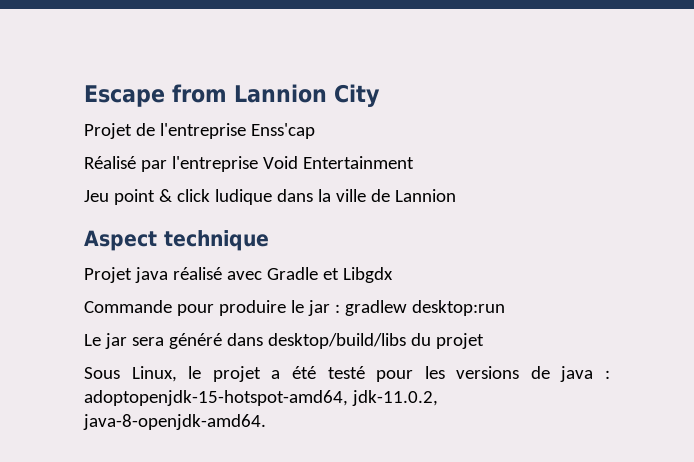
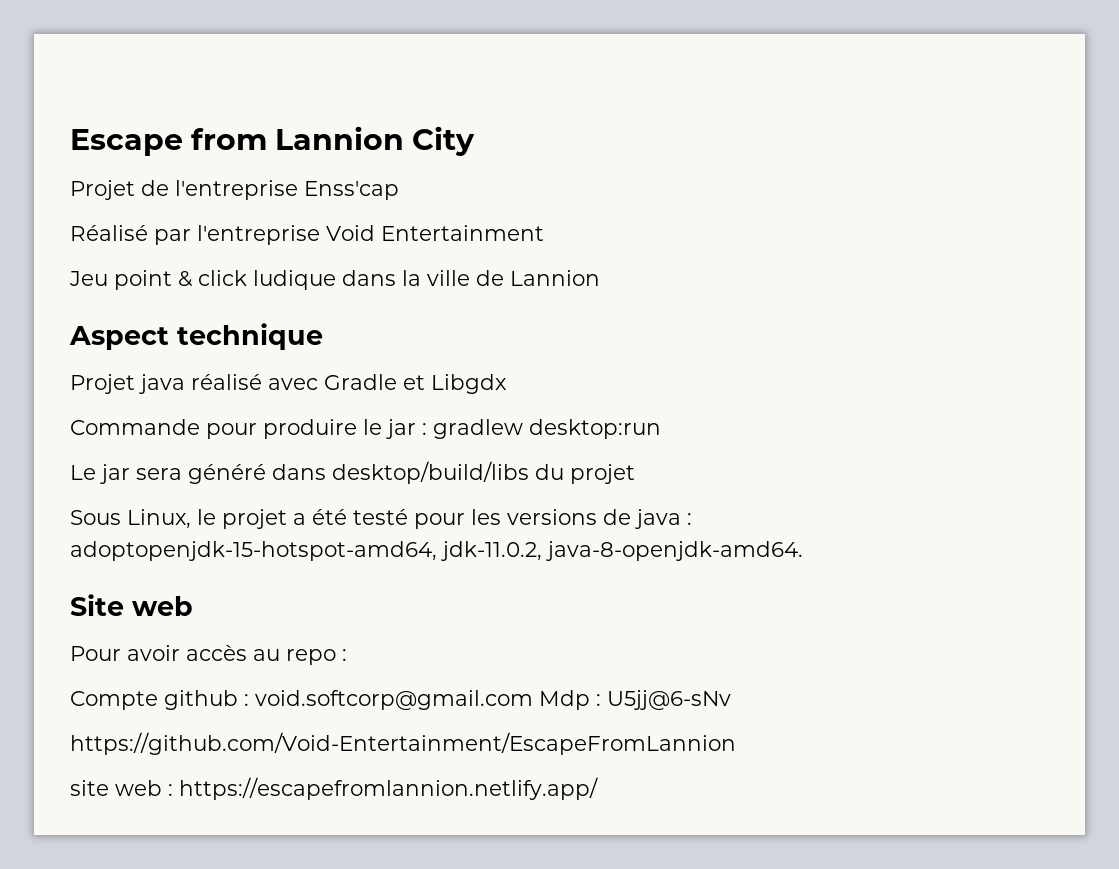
+ Site web
+ Pour avoir accès au repo :
+ Compte github : void.softcorp@gmail.com Mdp : U5jj@6-sNv
+ https://github.com/Void-Entertainment/EscapeFromLannion
+ site web : https://escapefromlannion.netlify.app/

